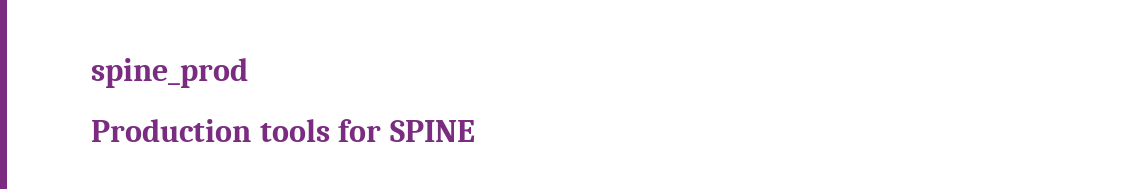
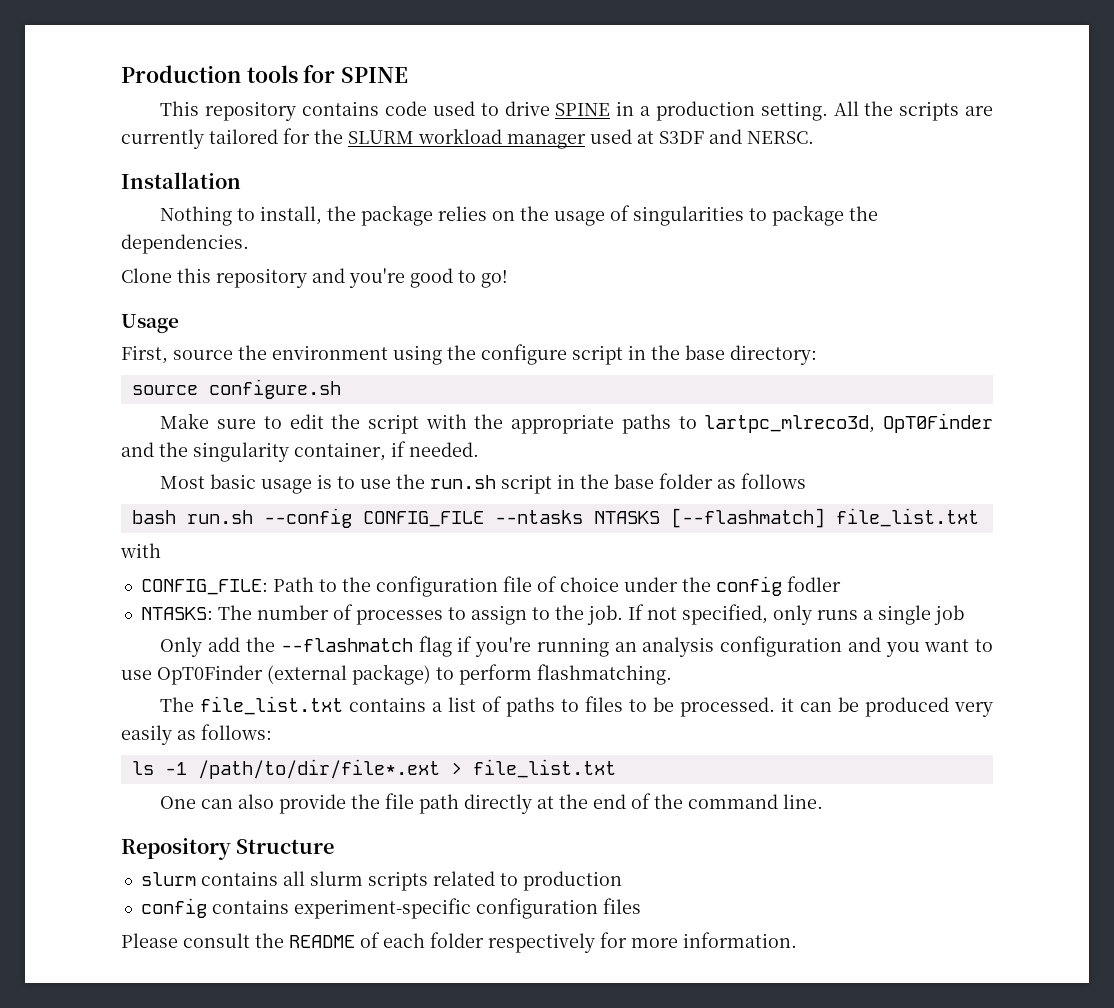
- spine_prod
+ This repository contains code used to drive SPINE in a production setting. All the scripts are currently tailored for the SLURM workload manager used at S3DF and NERSC.
+ Installation
+ Nothing to install, the package relies on the usage of singularities to package the dependencies.
+ Clone this repository and you're good to go!
+ Usage
+ First, source the environment using the configure script in the base directory:
+ source configure.sh
+ Make sure to edit the script with the appropriate paths to lartpc_mlreco3d, OpT0Finder and the singularity container, if needed.
+ Most basic usage is to use the run.sh script in the base folder as follows
+ bash run.sh --config CONFIG_FILE --ntasks NTASKS [--flashmatch] file_list.txt
+ with
+ CONFIG_FILE: Path to the configuration file of choice under the config fodler
+ NTASKS: The number of processes to assign to the job. If not specified, only runs a single job
+ Only add the --flashmatch flag if you're running an analysis configuration and you want to use OpT0Finder (external package) to perform flashmatching.
+ The file_list.txt contains a list of paths to files to be processed. it can be produced very easily as follows:
+ ls -1 /path/to/dir/file*.ext > file_list.txt
+ One can also provide the file path directly at the end of the command line.
+ Repository Structure
+ slurm contains all slurm scripts related to production
+ config contains experiment-specific configuration files
+ Please consult the README of each folder respectively for more information.

